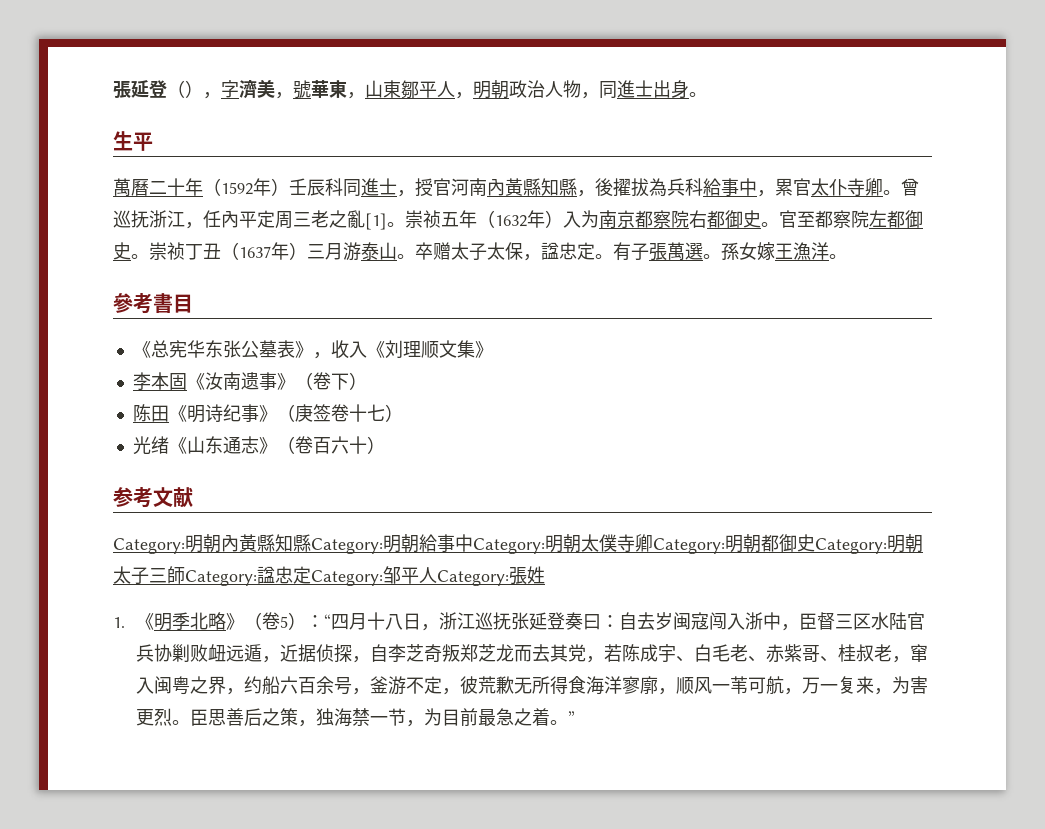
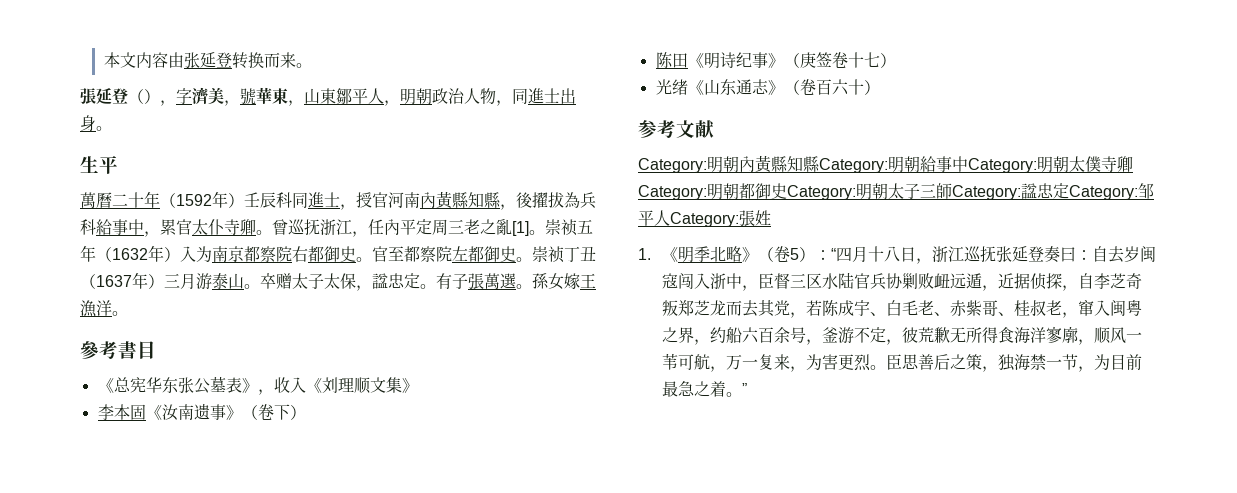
+ 本文内容由张延登转换而来。

